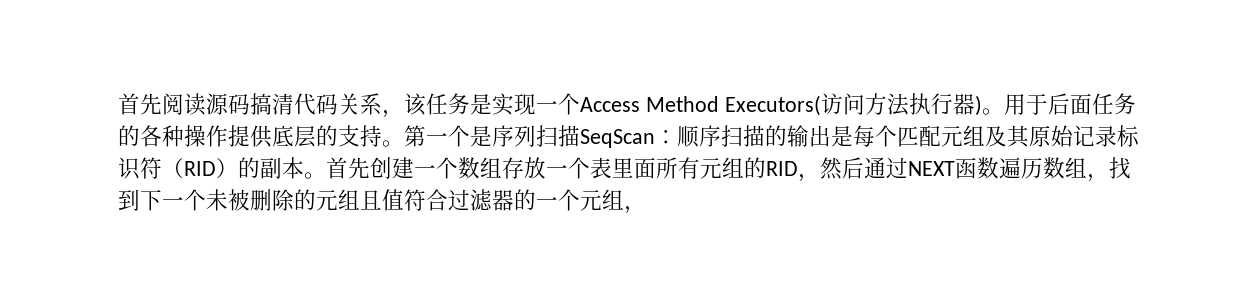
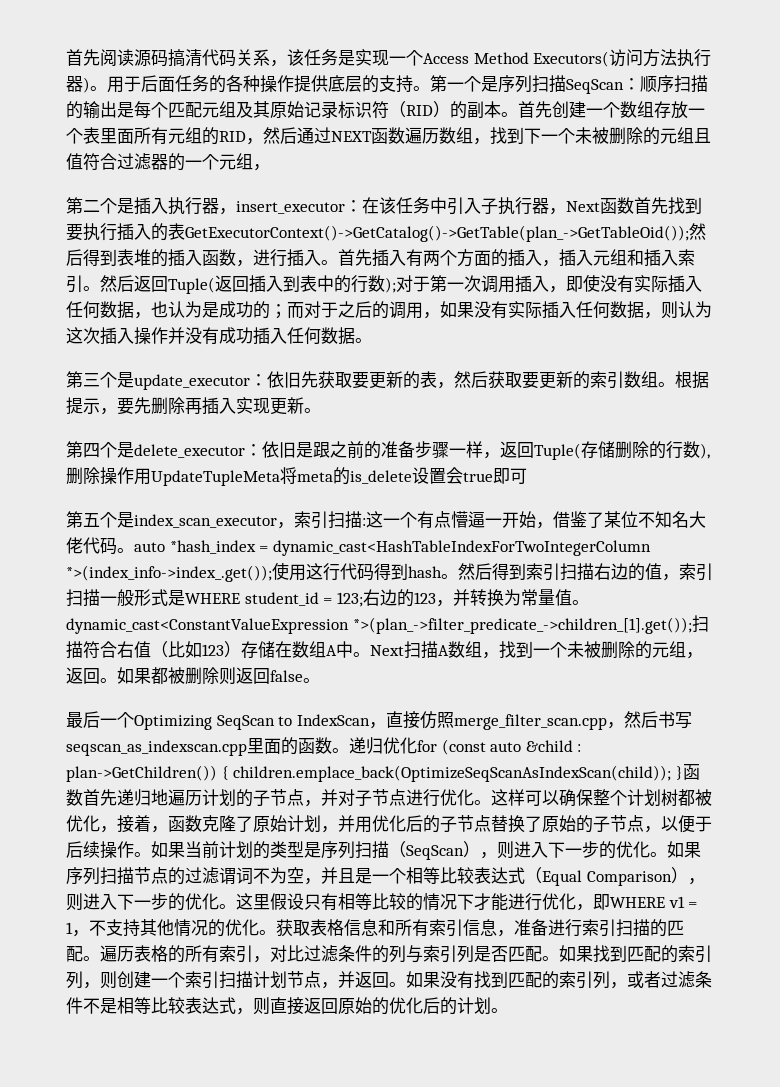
+ 第二个是插入执行器，insert_executor：在该任务中引入子执行器，Next函数首先找到要执行插入的表GetExecutorContext()->GetCatalog()->GetTable(plan_->GetTableOid());然后得到表堆的插入函数，进行插入。首先插入有两个方面的插入，插入元组和插入索引。然后返回Tuple(返回插入到表中的行数);对于第一次调用插入，即使没有实际插入任何数据，也认为是成功的；而对于之后的调用，如果没有实际插入任何数据，则认为这次插入操作并没有成功插入任何数据。
+ 第三个是update_executor：依旧先获取要更新的表，然后获取要更新的索引数组。根据提示，要先删除再插入实现更新。
+ 第四个是delete_executor：依旧是跟之前的准备步骤一样，返回Tuple(存储删除的行数),删除操作用UpdateTupleMeta将meta的is_delete设置会true即可
+ 第五个是index_scan_executor，索引扫描:这一个有点懵逼一开始，借鉴了某位不知名大佬代码。auto *hash_index = dynamic_cast<HashTableIndexForTwoIntegerColumn *>(index_info->index_.get());使用这行代码得到hash。然后得到索引扫描右边的值，索引扫描一般形式是WHERE student_id = 123;右边的123，并转换为常量值。dynamic_cast<ConstantValueExpression *>(plan_->filter_predicate_->children_[1].get());扫描符合右值（比如123）存储在数组A中。Next扫描A数组，找到一个未被删除的元组，返回。如果都被删除则返回false。
+ 最后一个Optimizing SeqScan to IndexScan，直接仿照merge_filter_scan.cpp，然后书写seqscan_as_indexscan.cpp里面的函数。递归优化for (const auto &child : plan->GetChildren()) { children.emplace_back(OptimizeSeqScanAsIndexScan(child)); }函数首先递归地遍历计划的子节点，并对子节点进行优化。这样可以确保整个计划树都被优化，接着，函数克隆了原始计划，并用优化后的子节点替换了原始的子节点，以便于后续操作。如果当前计划的类型是序列扫描（SeqScan），则进入下一步的优化。如果序列扫描节点的过滤谓词不为空，并且是一个相等比较表达式（Equal Comparison），则进入下一步的优化。这里假设只有相等比较的情况下才能进行优化，即WHERE v1 = 1，不支持其他情况的优化。获取表格信息和所有索引信息，准备进行索引扫描的匹配。遍历表格的所有索引，对比过滤条件的列与索引列是否匹配。如果找到匹配的索引列，则创建一个索引扫描计划节点，并返回。如果没有找到匹配的索引列，或者过滤条件不是相等比较表达式，则直接返回原始的优化后的计划。

